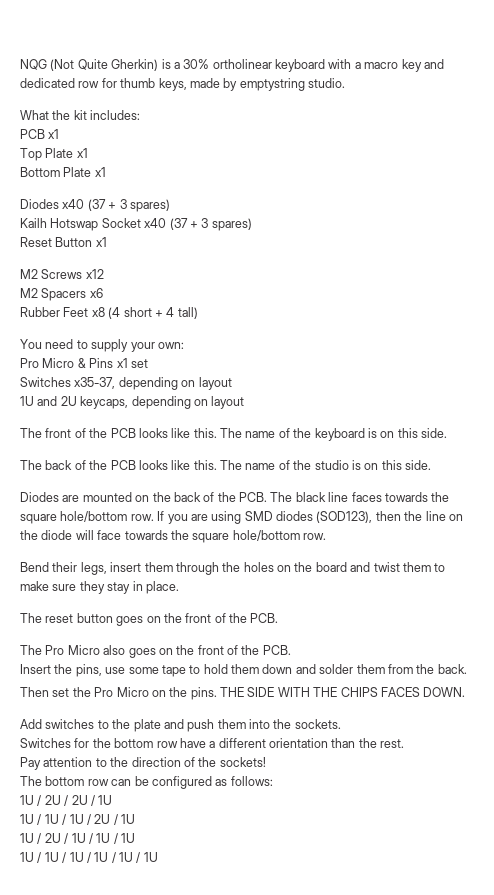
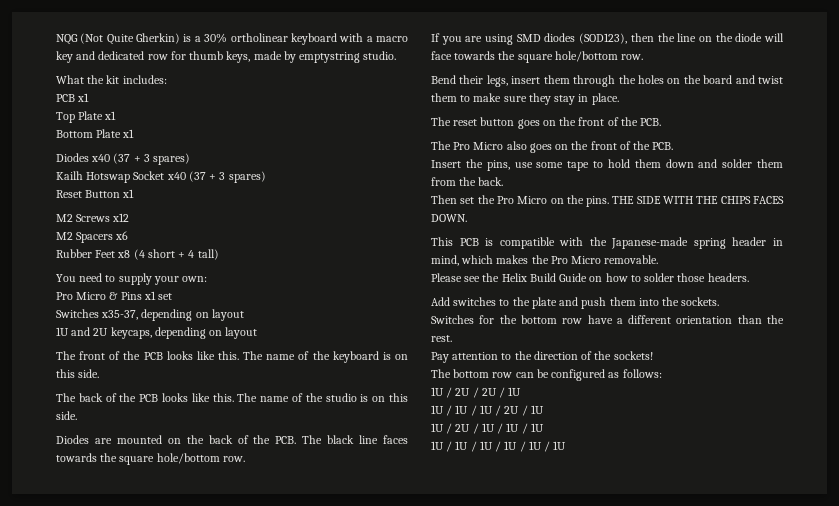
- Diodes are mounted on the back of the PCB. The black line faces towards the square hole/bottom row. If you are using SMD diodes (SOD123), then the line on the diode will face towards the square hole/bottom row.
+ Diodes are mounted on the back of the PCB. The black line faces towards the square hole/bottom row.
+ If you are using SMD diodes (SOD123), then the line on the diode will face towards the square hole/bottom row.
+ This PCB is compatible with the Japanese-made spring header in mind, which makes the Pro Micro removable.
+ Please see the Helix Build Guide on how to solder those headers.

